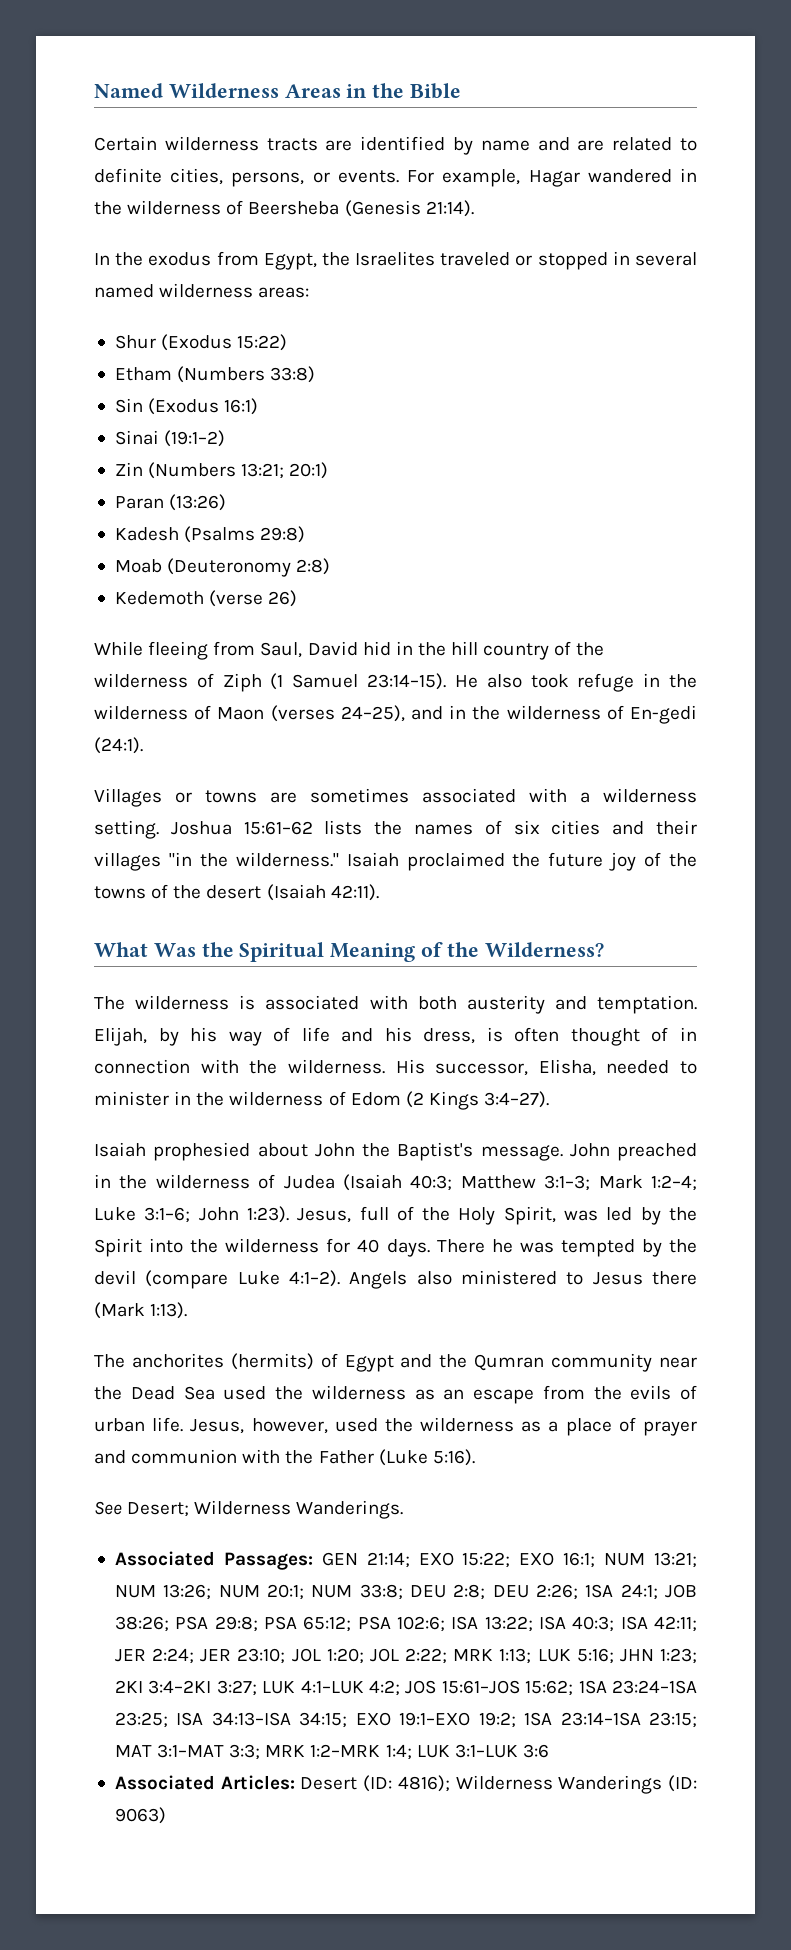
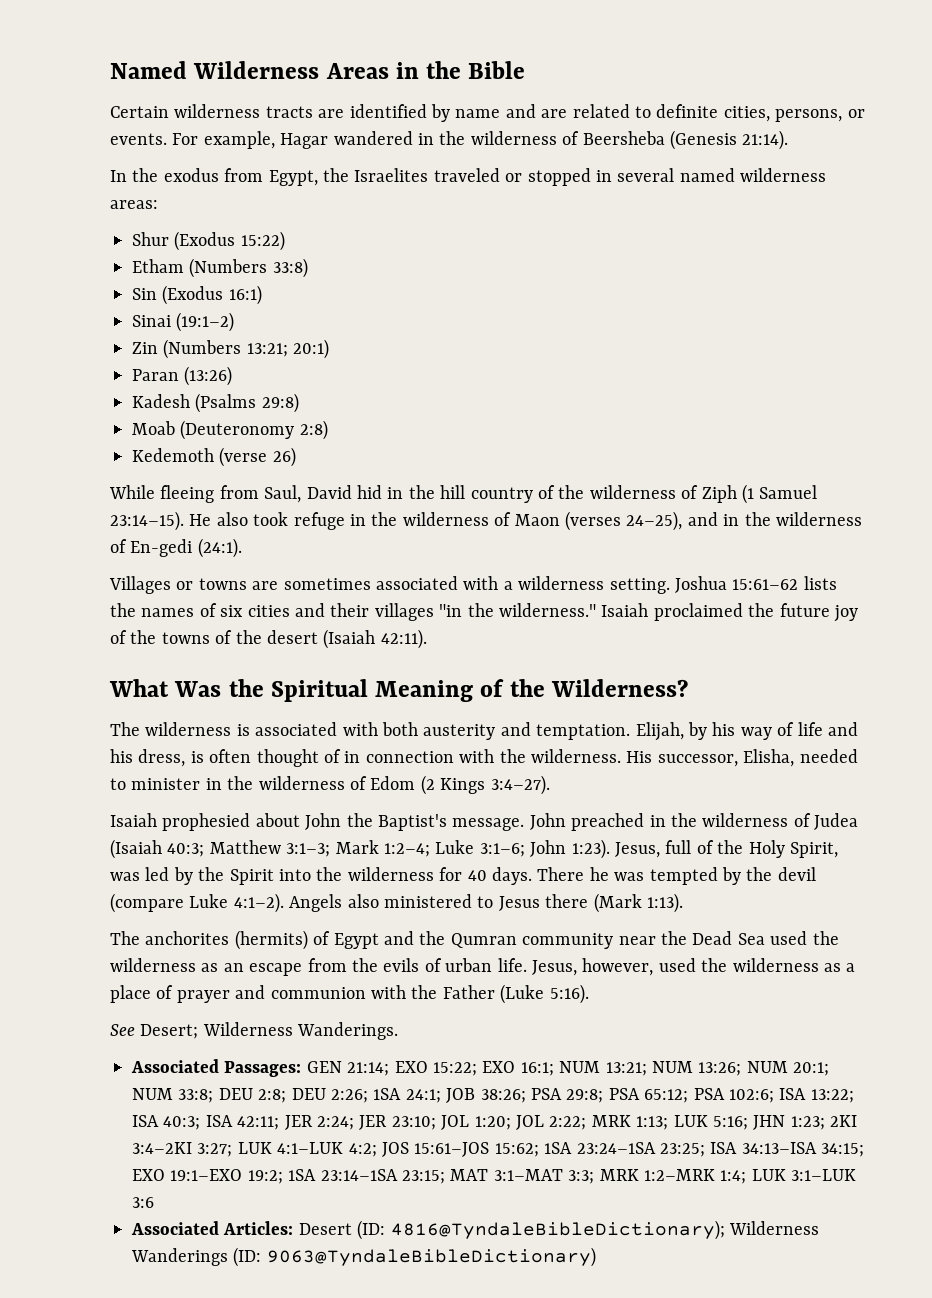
- Associated Articles: Desert (ID: 4816); Wilderness Wanderings (ID: 9063)
+ Associated Articles: Desert (ID: 4816@TyndaleBibleDictionary); Wilderness Wanderings (ID: 9063@TyndaleBibleDictionary)

